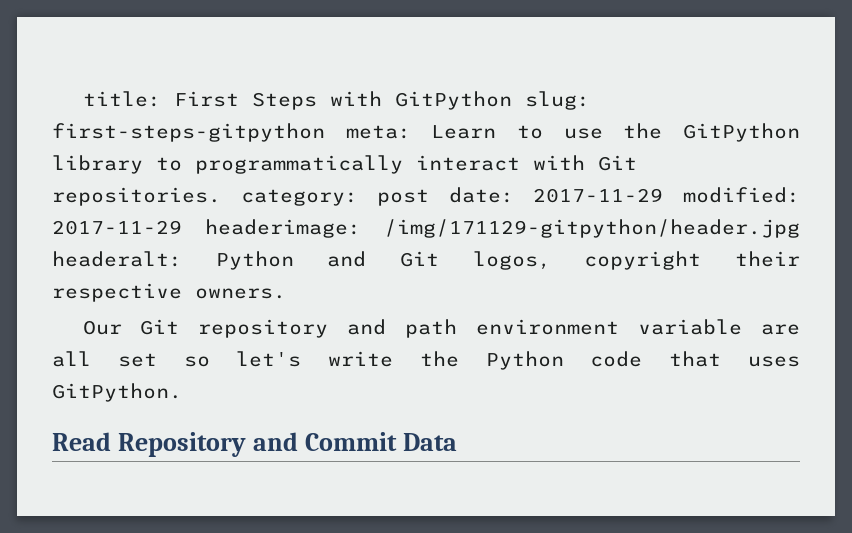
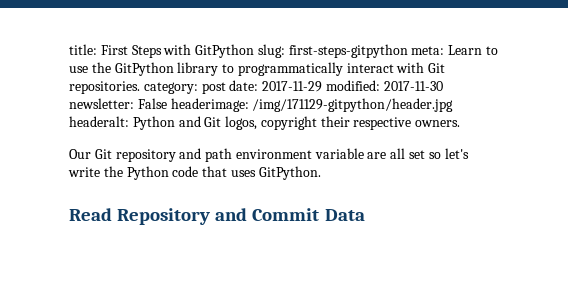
- title: First Steps with GitPython slug: first-steps-gitpython meta: Learn to use the GitPython library to programmatically interact with Git repositories. category: post date: 2017-11-29 modified: 2017-11-29 headerimage: /img/171129-gitpython/header.jpg headeralt: Python and Git logos, copyright their respective owners.
+ title: First Steps with GitPython slug: first-steps-gitpython meta: Learn to use the GitPython library to programmatically interact with Git repositories. category: post date: 2017-11-29 modified: 2017-11-30 newsletter: False headerimage: /img/171129-gitpython/header.jpg headeralt: Python and Git logos, copyright their respective owners.

